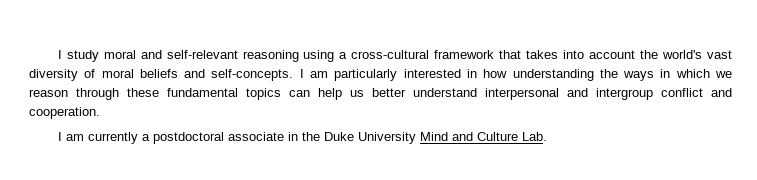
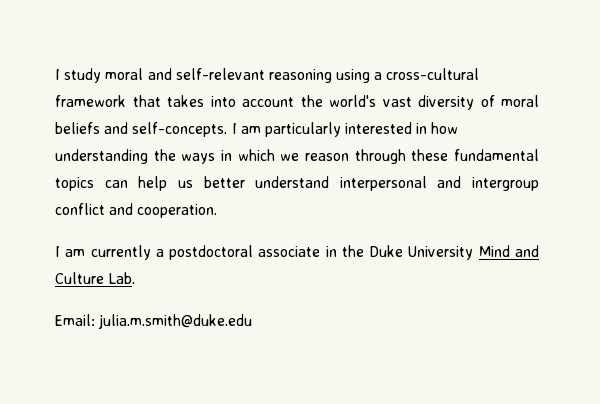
+ Email: julia.m.smith@duke.edu

